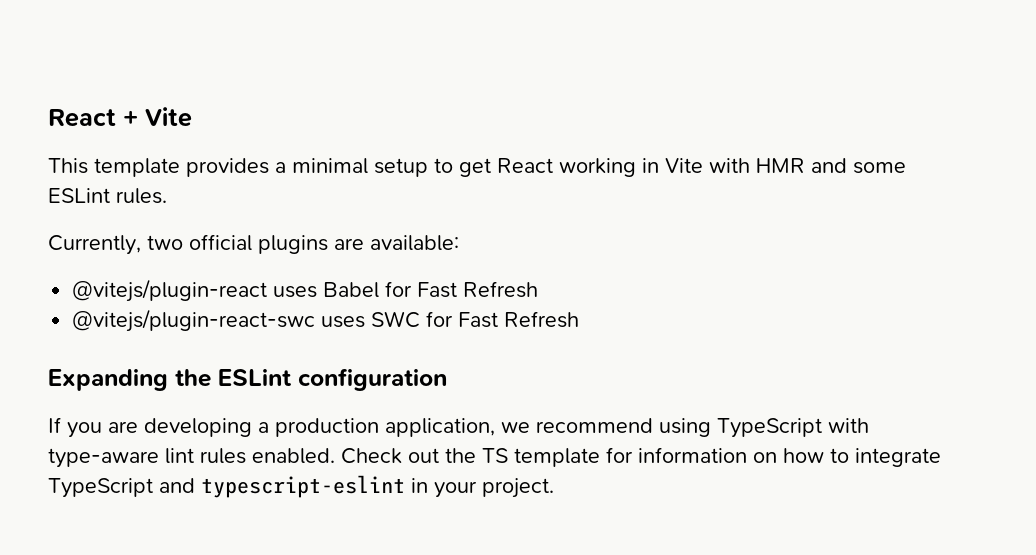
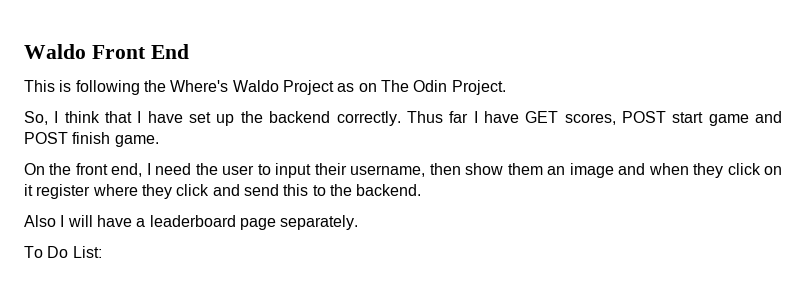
- React + Vite
- This template provides a minimal setup to get React working in Vite with HMR and some ESLint rules.
- Currently, two official plugins are available:
- @vitejs/plugin-react uses Babel for Fast Refresh
- @vitejs/plugin-react-swc uses SWC for Fast Refresh
- Expanding the ESLint configuration
- If you are developing a production application, we recommend using TypeScript with type-aware lint rules enabled. Check out the TS template for information on how to integrate TypeScript and typescript-eslint in your project.
+ Waldo Front End
+ This is following the Where's Waldo Project as on The Odin Project.
+ So, I think that I have set up the backend correctly. Thus far I have GET scores, POST start game and POST finish game.
+ On the front end, I need the user to input their username, then show them an image and when they click on it register where they click and send this to the backend.
+ Also I will have a leaderboard page separately.
+ To Do List:

